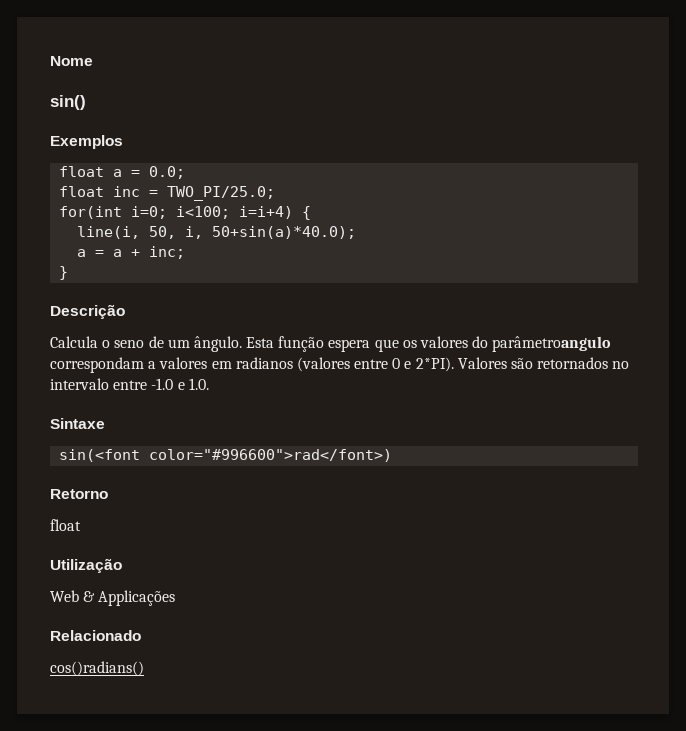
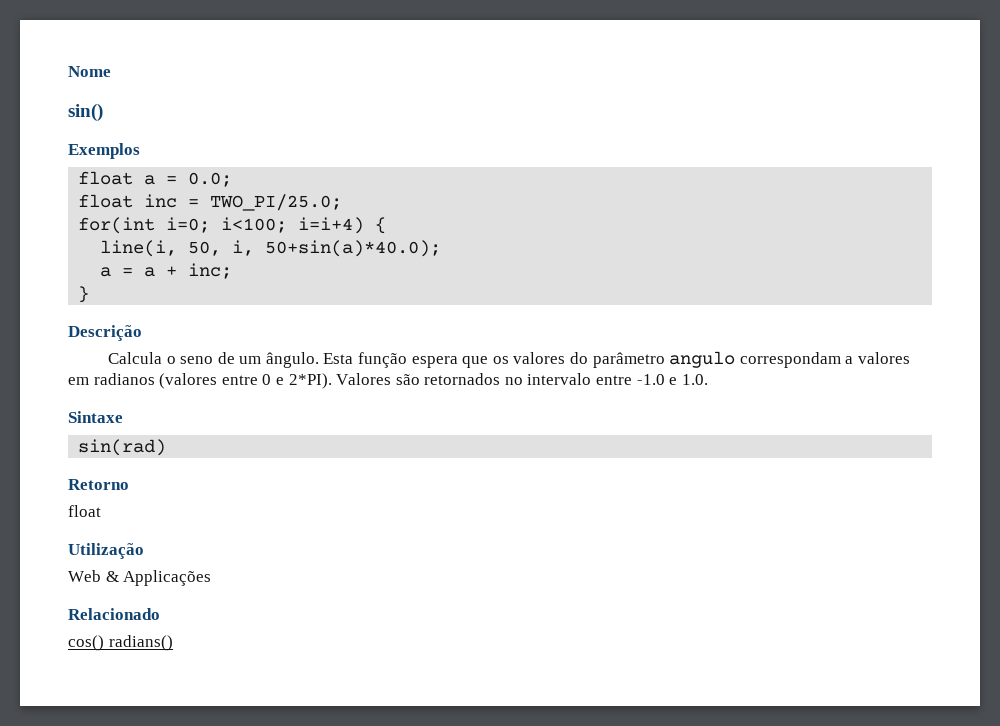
- Esta função espera que os valores do parâmetroangulo correspondam a valores em radianos (valores entre 0 e 2*PI).
+ Esta função espera que os valores do parâmetro angulo correspondam a valores em radianos (valores entre 0 e 2*PI).
- sin(<font color="#996600">rad</font>)
+ sin(rad)
- cos()radians()
+ cos() radians()

